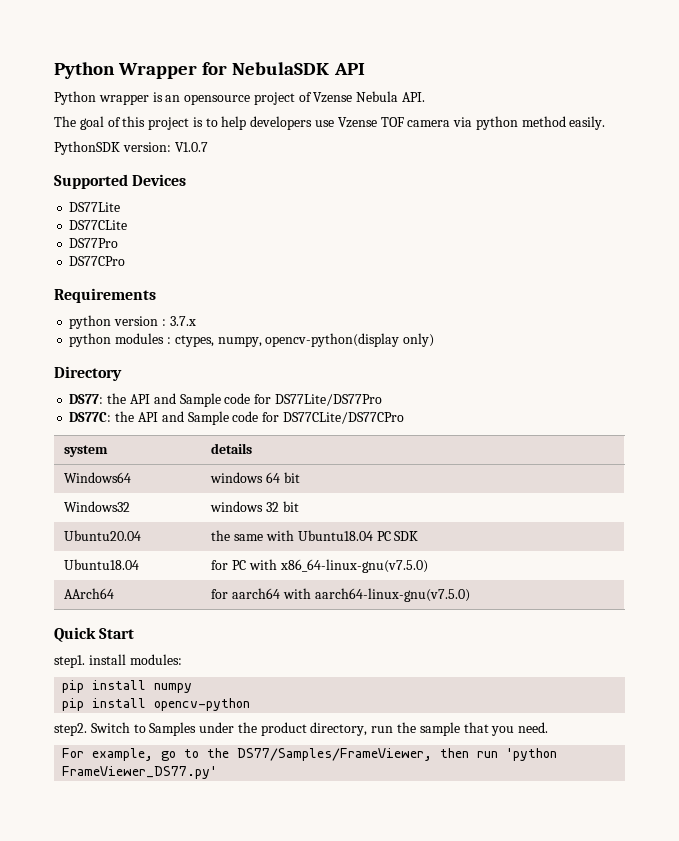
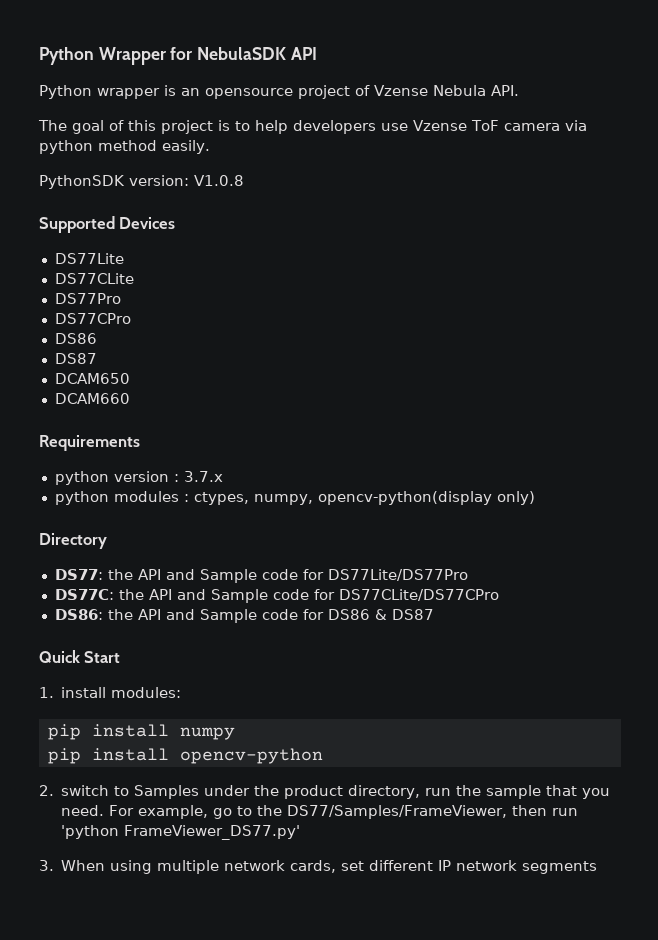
- The goal of this project is to help developers use Vzense TOF camera via python method easily.
+ The goal of this project is to help developers use Vzense ToF camera via python method easily.
- PythonSDK version: V1.0.7
+ PythonSDK version: V1.0.8
  DS77CPro
+ DS86
+ DS87
+ DCAM650
+ DCAM660
- system | details
- Windows64 | windows 64 bit
- Windows32 | windows 32 bit
- Ubuntu20.04 | the same with Ubuntu18.04 PC SDK
- Ubuntu18.04 | for PC with x86_64-linux-gnu(v7.5.0)
- AArch64 | for aarch64 with aarch64-linux-gnu(v7.5.0)
+ DS86: the API and Sample code for DS86 & DS87
- step1. install modules:
+ 1. install modules:
- step2. Switch to Samples under the product directory, run the sample that you need.
- For example, go to the DS77/Samples/FrameViewer, then run 'python FrameViewer_DS77.py'
+ 2. switch to Samples under the product directory, run the sample that you need. For example, go to the DS77/Samples/FrameViewer, then run 'python FrameViewer_DS77.py'
+ 3. When using multiple network cards, set different IP network segments

